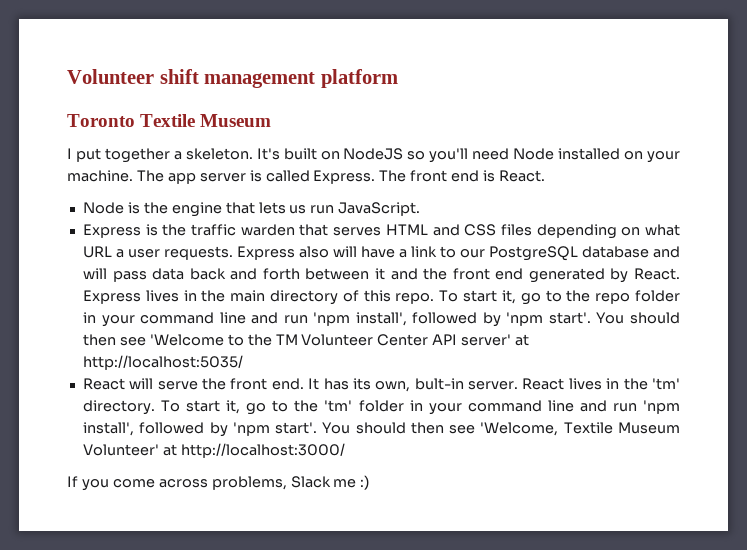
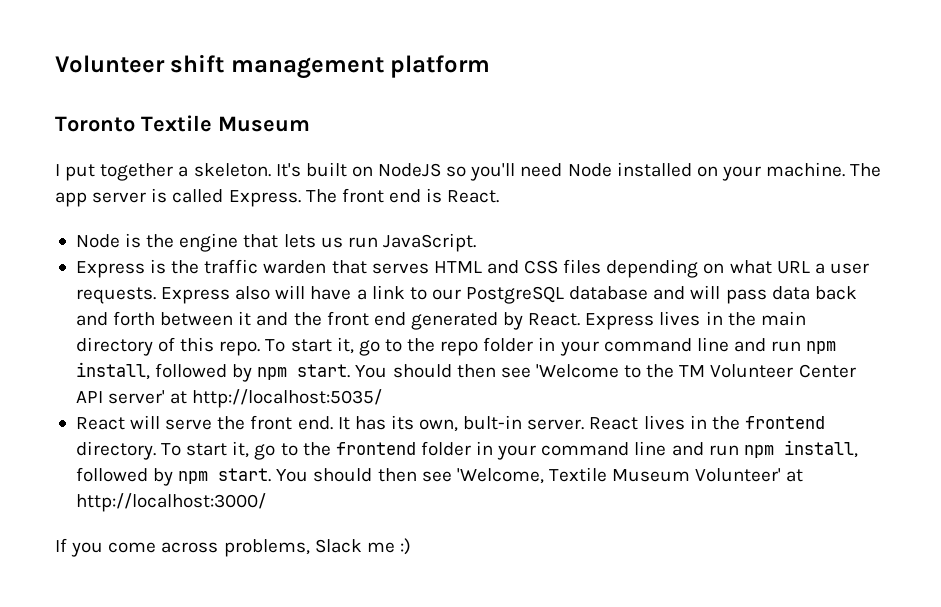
- To start it, go to the repo folder in your command line and run 'npm install', followed by 'npm start'.
+ To start it, go to the repo folder in your command line and run npm install, followed by npm start.
- React lives in the 'tm' directory.
+ React lives in the frontend directory.
- To start it, go to the 'tm' folder in your command line and run 'npm install', followed by 'npm start'.
+ To start it, go to the frontend folder in your command line and run npm install, followed by npm start.

